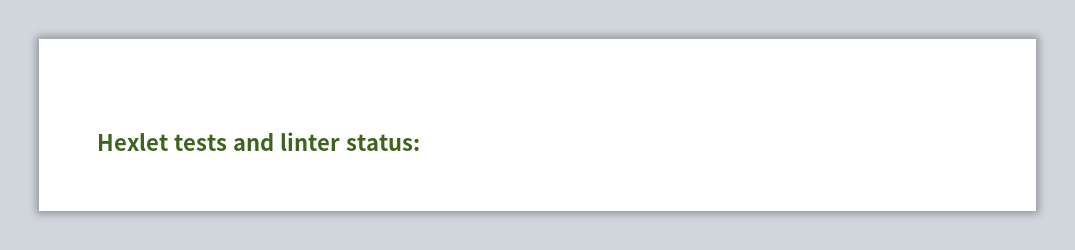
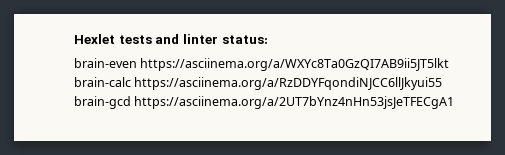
+ brain-even https://asciinema.org/a/WXYc8Ta0GzQI7AB9ii5JT5lkt brain-calc https://asciinema.org/a/RzDDYFqondiNJCC6llJkyui55 brain-gcd https://asciinema.org/a/2UT7bYnz4nHn53jsJeTFECgA1

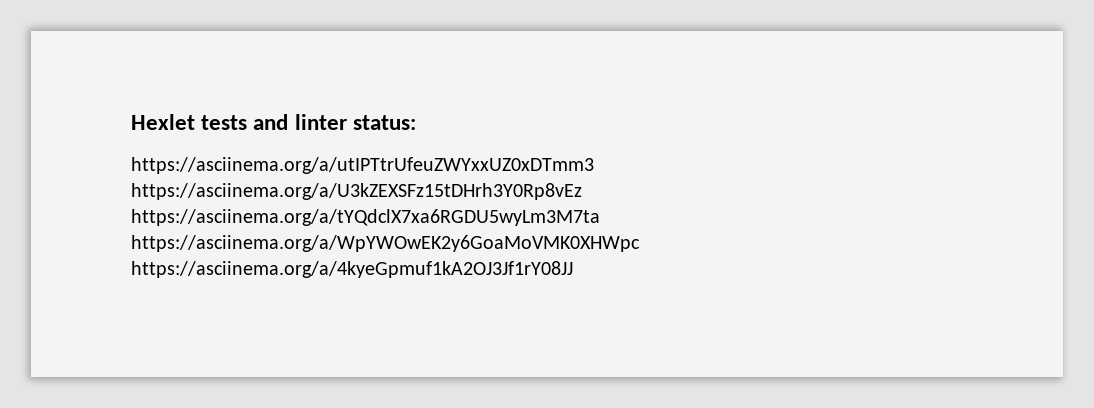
- brain-even https://asciinema.org/a/WXYc8Ta0GzQI7AB9ii5JT5lkt brain-calc https://asciinema.org/a/RzDDYFqondiNJCC6llJkyui55 brain-gcd https://asciinema.org/a/2UT7bYnz4nHn53jsJeTFECgA1
+ https://asciinema.org/a/utIPTtrUfeuZWYxxUZ0xDTmm3 https://asciinema.org/a/U3kZEXSFz15tDHrh3Y0Rp8vEz https://asciinema.org/a/tYQdclX7xa6RGDU5wyLm3M7ta https://asciinema.org/a/WpYWOwEK2y6GoaMoVMK0XHWpc https://asciinema.org/a/4kyeGpmuf1kA2OJ3Jf1rY08JJ

